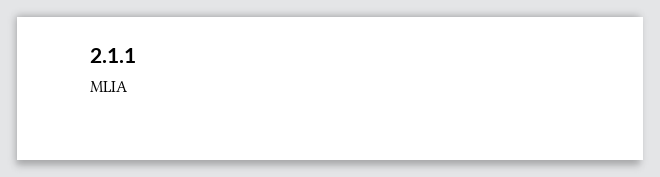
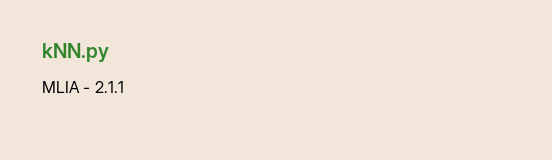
- 2.1.1
+ kNN.py
- MLIA
+ MLIA - 2.1.1

